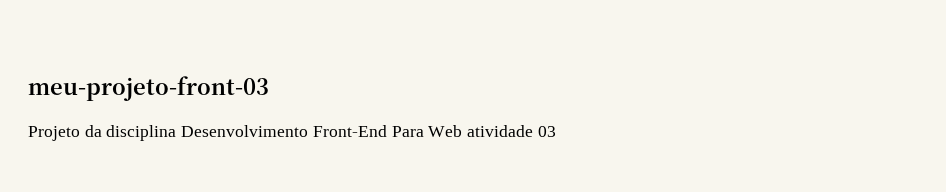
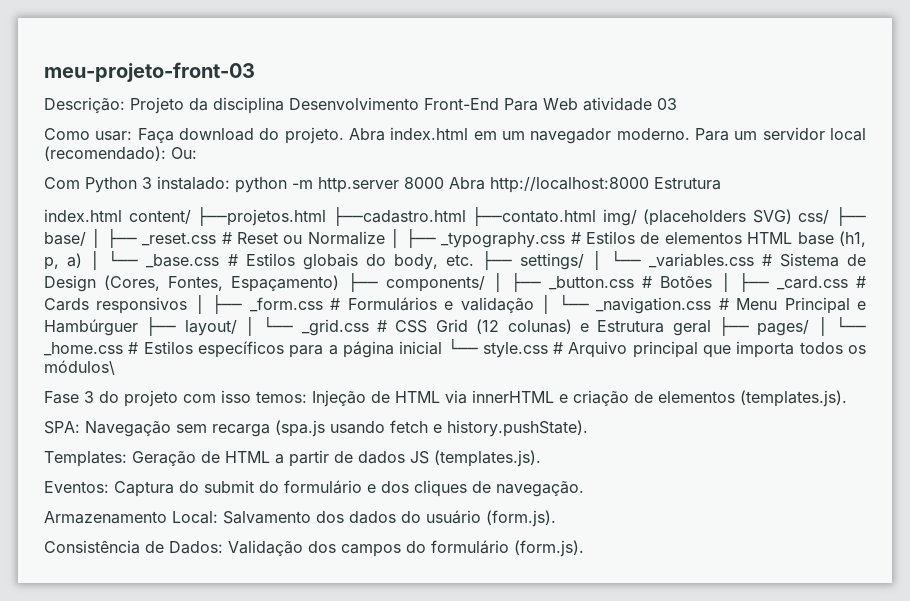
- Projeto da disciplina Desenvolvimento Front-End Para Web atividade 03
+ Descrição: Projeto da disciplina Desenvolvimento Front-End Para Web atividade 03
+ Como usar: Faça download do projeto. Abra index.html em um navegador moderno. Para um servidor local (recomendado): Ou:
+ Com Python 3 instalado: python -m http.server 8000 Abra http://localhost:8000 Estrutura
+ index.html content/ ├──projetos.html ├──cadastro.html ├──contato.html img/ (placeholders SVG) css/ ├── base/ │ ├── _reset.css # Reset ou Normalize │ ├── _typography.css # Estilos de elementos HTML base (h1, p, a) │ └── _base.css # Estilos globais do body, etc. ├── settings/ │ └── _variables.css # Sistema de Design (Cores, Fontes, Espaçamento) ├── components/ │ ├── _button.css # Botões │ ├── _card.css # Cards responsivos │ ├── _form.css # Formulários e validação │ └── _navigation.css # Menu Principal e Hambúrguer ├── layout/ │ └── _grid.css # CSS Grid (12 colunas) e Estrutura geral ├── pages/ │ └── _home.css # Estilos específicos para a página inicial └── style.css # Arquivo principal que importa todos os módulos\
+ Fase 3 do projeto com isso temos: Injeção de HTML via innerHTML e criação de elementos (templates.js).
+ SPA: Navegação sem recarga (spa.js usando fetch e history.pushState).
+ Templates: Geração de HTML a partir de dados JS (templates.js).
+ Eventos: Captura do submit do formulário e dos cliques de navegação.
+ Armazenamento Local: Salvamento dos dados do usuário (form.js).
+ Consistência de Dados: Validação dos campos do formulário (form.js).

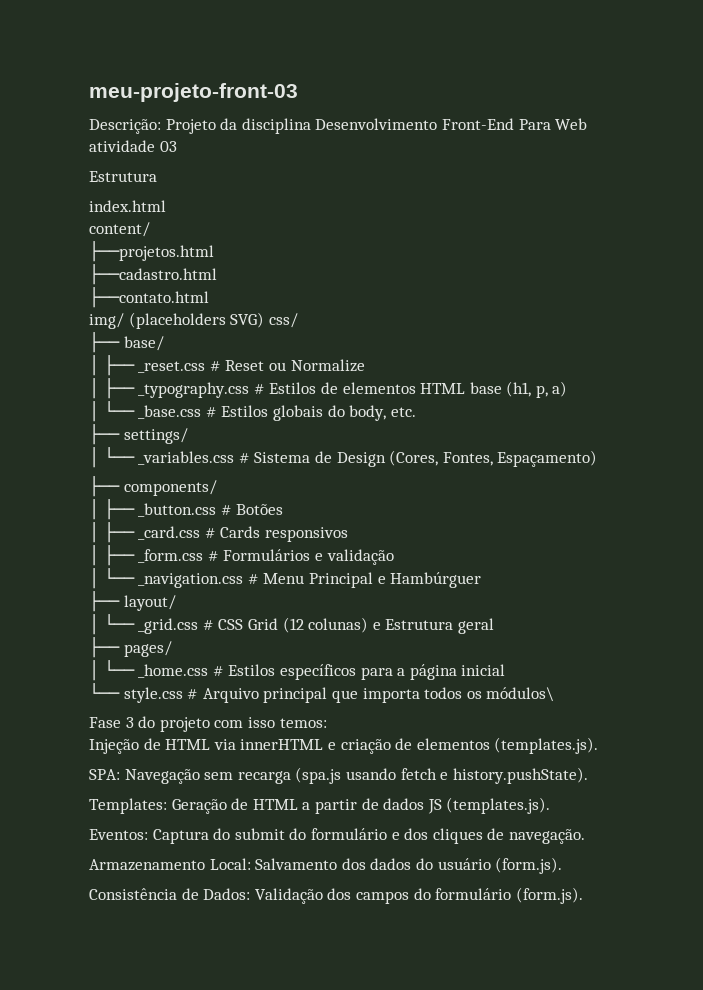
  Descrição: Projeto da disciplina Desenvolvimento Front-End Para Web atividade 03
- Como usar: Faça download do projeto. Abra index.html em um navegador moderno. Para um servidor local (recomendado): Ou:
- Com Python 3 instalado: python -m http.server 8000 Abra http://localhost:8000 Estrutura
+ Estrutura
- index.html content/ ├──projetos.html ├──cadastro.html ├──contato.html img/ (placeholders SVG) css/ ├── base/ │ ├── _reset.css # Reset ou Normalize │ ├── _typography.css # Estilos de elementos HTML base (h1, p, a) │ └── _base.css # Estilos globais do body, etc. ├── settings/ │ └── _variables.css # Sistema de Design (Cores, Fontes, Espaçamento) ├── components/ │ ├── _button.css # Botões │ ├── _card.css # Cards responsivos │ ├── _form.css # Formulários e validação │ └── _navigation.css # Menu Principal e Hambúrguer ├── layout/ │ └── _grid.css # CSS Grid (12 colunas) e Estrutura geral ├── pages/ │ └── _home.css # Estilos específicos para a página inicial └── style.css # Arquivo principal que importa todos os módulos\
+ index.html
+ content/
+ ├──projetos.html
+ ├──cadastro.html
+ ├──contato.html
+ img/ (placeholders SVG) css/
+ ├── base/
+ │ ├── _reset.css # Reset ou Normalize
+ │ ├── _typography.css # Estilos de elementos HTML base (h1, p, a)
+ │ └── _base.css # Estilos globais do body, etc.
+ ├── settings/
+ │ └── _variables.css # Sistema de Design (Cores, Fontes, Espaçamento)
+ ├── components/
+ │ ├── _button.css # Botões
+ │ ├── _card.css # Cards responsivos
+ │ ├── _form.css # Formulários e validação
+ │ └── _navigation.css # Menu Principal e Hambúrguer
+ ├── layout/
+ │ └── _grid.css # CSS Grid (12 colunas) e Estrutura geral
+ ├── pages/
+ │ └── _home.css # Estilos específicos para a página inicial
+ └── style.css # Arquivo principal que importa todos os módulos\
- Fase 3 do projeto com isso temos: Injeção de HTML via innerHTML e criação de elementos (templates.js).
+ Fase 3 do projeto com isso temos:
+ Injeção de HTML via innerHTML e criação de elementos (templates.js).

